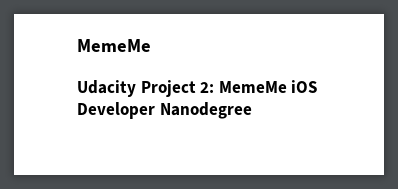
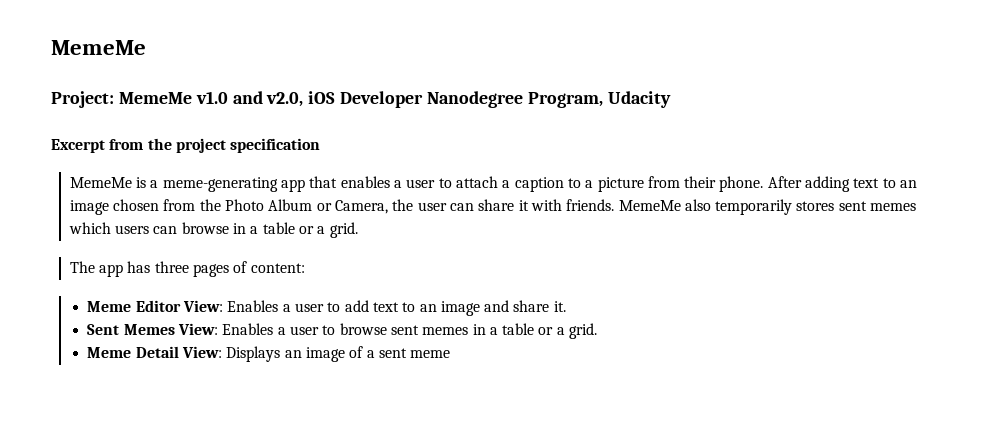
- Udacity Project 2: MemeMe iOS Developer Nanodegree
+ Project: MemeMe v1.0 and v2.0, iOS Developer Nanodegree Program, Udacity
+ Excerpt from the project specification
+ MemeMe is a meme-generating app that enables a user to attach a caption to a picture from their phone. After adding text to an image chosen from the Photo Album or Camera, the user can share it with friends. MemeMe also temporarily stores sent memes which users can browse in a table or a grid.
+ The app has three pages of content:
+ Meme Editor View: Enables a user to add text to an image and share it.
+ Sent Memes View: Enables a user to browse sent memes in a table or a grid.
+ Meme Detail View: Displays an image of a sent meme

